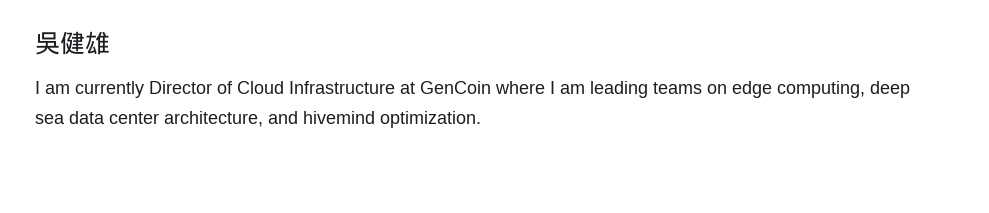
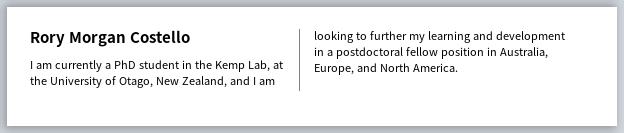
- 吳健雄
+ Rory Morgan Costello
- I am currently Director of Cloud Infrastructure at GenCoin where I am leading teams on edge computing, deep sea data center architecture, and hivemind optimization.
+ I am currently a PhD student in the Kemp Lab, at the University of Otago, New Zealand, and I am looking to further my learning and development in a postdoctoral fellow position in Australia, Europe, and North America.

